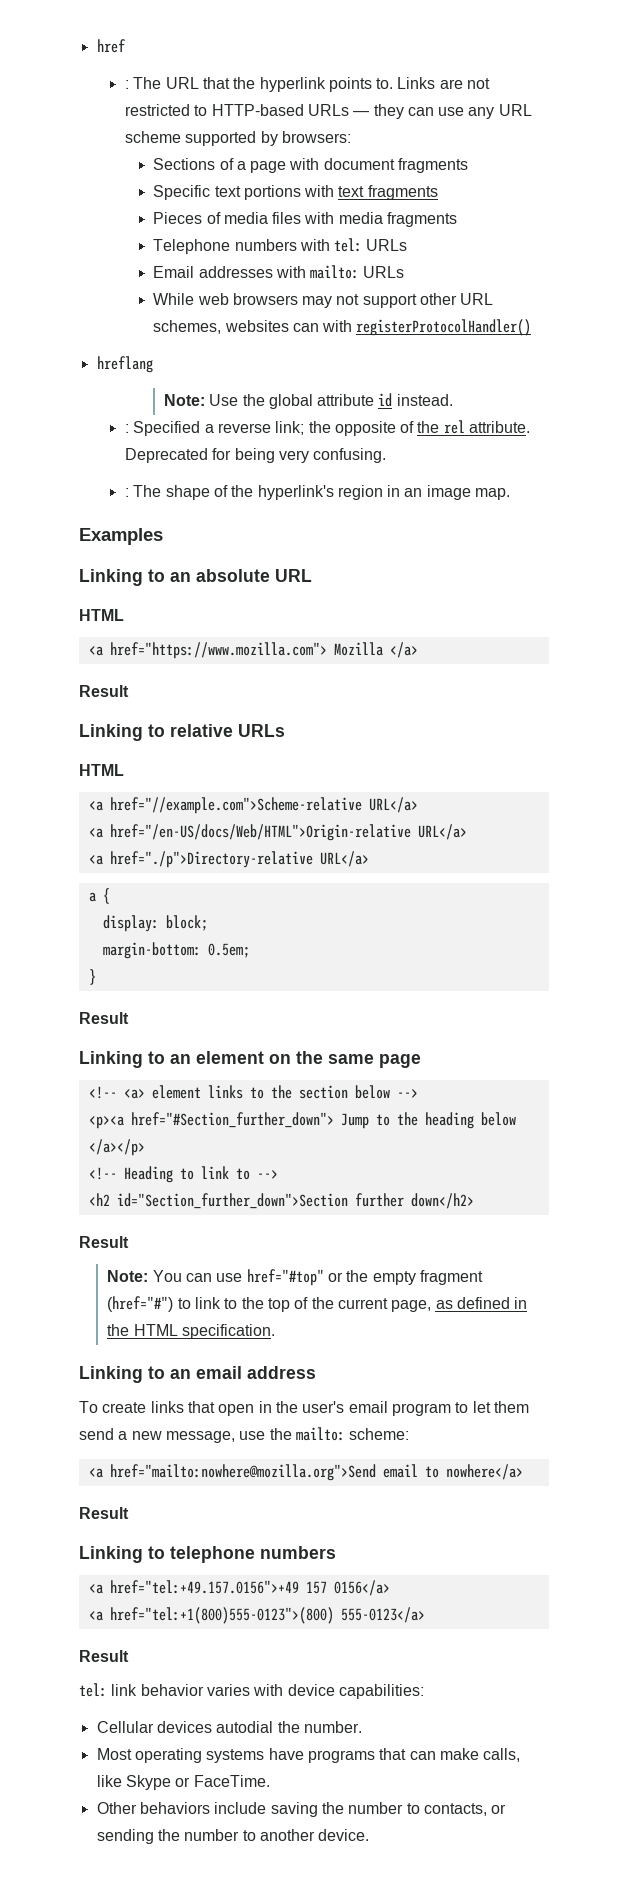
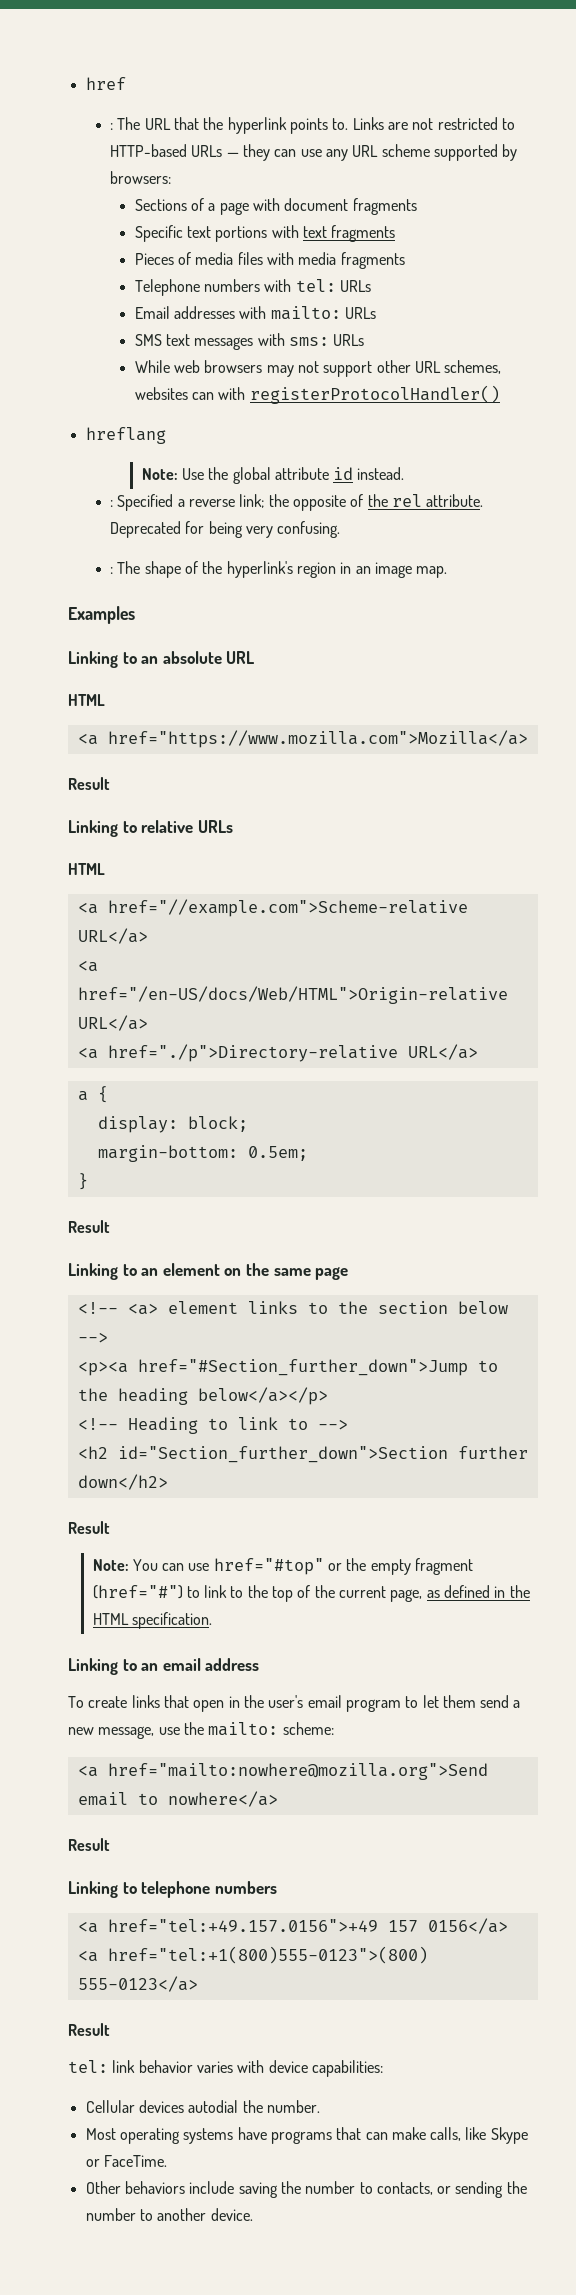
+ SMS text messages with sms: URLs
- <a href="https://www.mozilla.com"> Mozilla </a>
+ <a href="https://www.mozilla.com">Mozilla</a>
- <p><a href="#Section_further_down"> Jump to the heading below </a></p>
+ <p><a href="#Section_further_down">Jump to the heading below</a></p>

